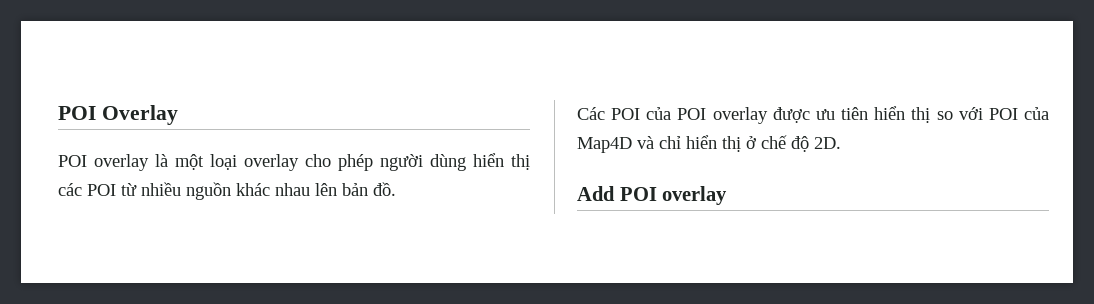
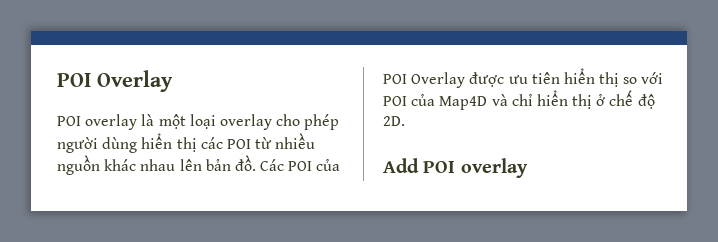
- POI overlay là một loại overlay cho phép người dùng hiển thị các POI từ nhiều nguồn khác nhau lên bản đồ.
- Các POI của POI overlay được ưu tiên hiển thị so với POI của Map4D và chỉ hiển thị ở chế độ 2D.
+ POI overlay là một loại overlay cho phép người dùng hiển thị các POI từ nhiều nguồn khác nhau lên bản đồ. Các POI của POI Overlay được ưu tiên hiển thị so với POI của Map4D và chỉ hiển thị ở chế độ 2D.

